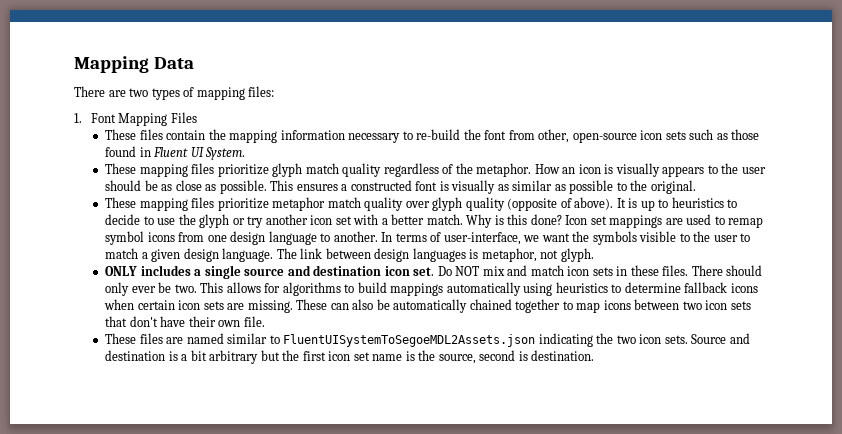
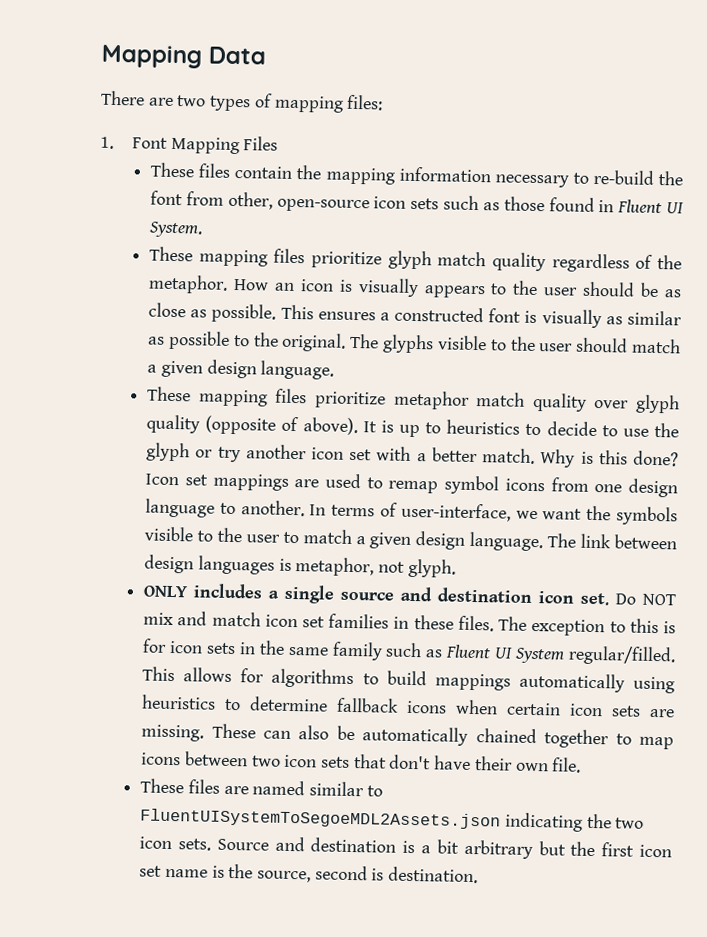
+ The glyphs visible to the user should match a given design language.
- Do NOT mix and match icon sets in these files.
+ Do NOT mix and match icon set families in these files.
- There should only ever be two.
+ The exception to this is for icon sets in the same family such as Fluent UI System regular/filled.

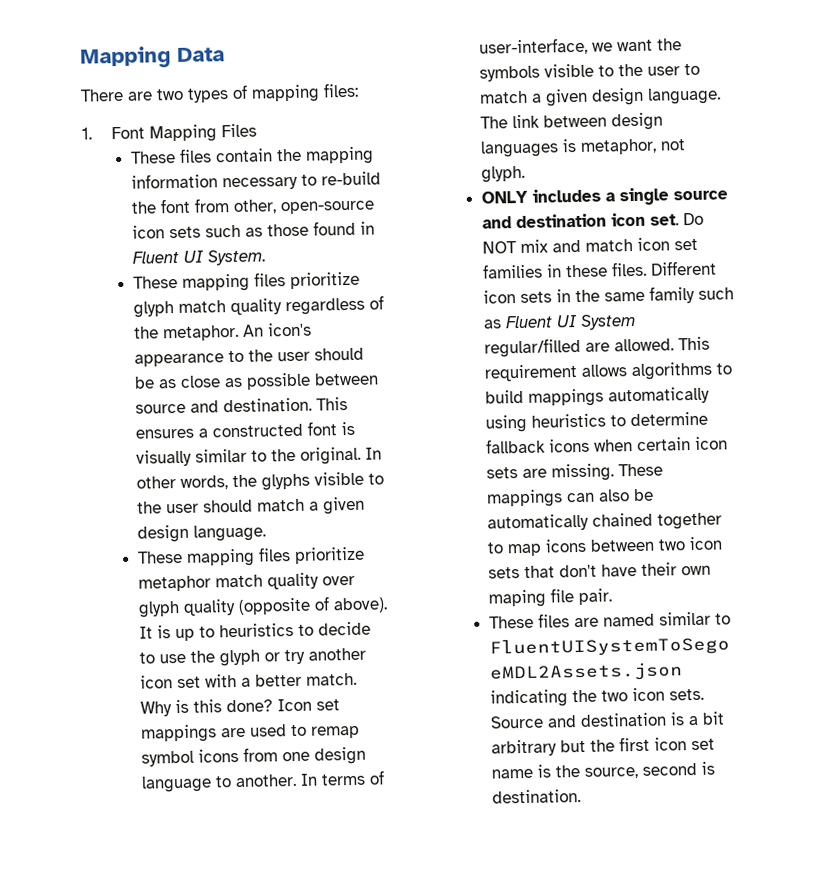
- How an icon is visually appears to the user should be as close as possible.
+ An icon's appearance to the user should be as close as possible between source and destination.
- This ensures a constructed font is visually as similar as possible to the original. The glyphs visible to the user should match a given design language.
+ This ensures a constructed font is visually similar to the original. In other words, the glyphs visible to the user should match a given design language.
- The exception to this is for icon sets in the same family such as Fluent UI System regular/filled. This allows for algorithms to build mappings automatically using heuristics to determine fallback icons when certain icon sets are missing.
+ Different icon sets in the same family such as Fluent UI System regular/filled are allowed. This requirement allows algorithms to build mappings automatically using heuristics to determine fallback icons when certain icon sets are missing.
- These can also be automatically chained together to map icons between two icon sets that don't have their own file.
+ These mappings can also be automatically chained together to map icons between two icon sets that don't have their own maping file pair.

